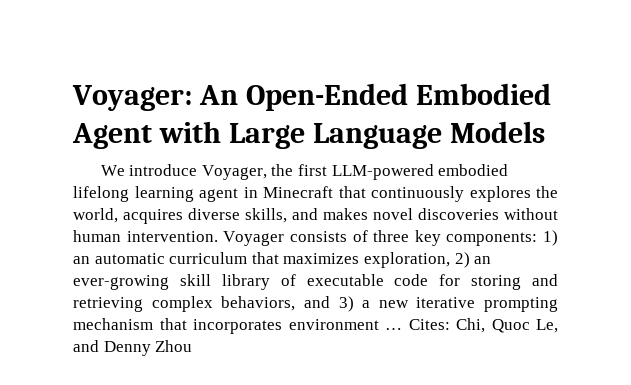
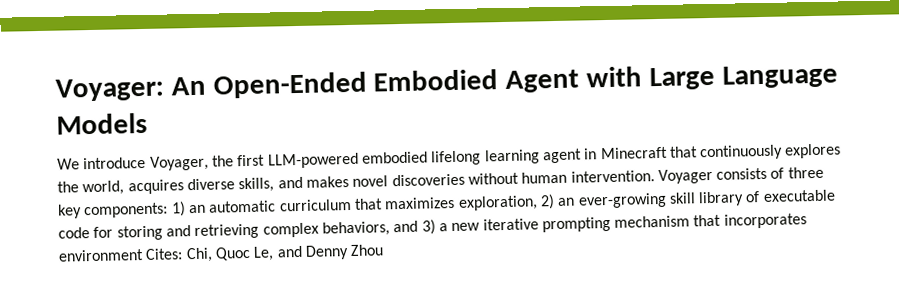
- Voyager consists of three key components: 1) an automatic curriculum that maximizes exploration, 2) an ever-growing skill library of executable code for storing and retrieving complex behaviors, and 3) a new iterative prompting mechanism that incorporates environment … Cites: Chi, Quoc Le, and Denny Zhou
+ Voyager consists of three key components: 1) an automatic curriculum that maximizes exploration, 2) an ever-growing skill library of executable code for storing and retrieving complex behaviors, and 3) a new iterative prompting mechanism that incorporates environment Cites: Chi, Quoc Le, and Denny Zhou

